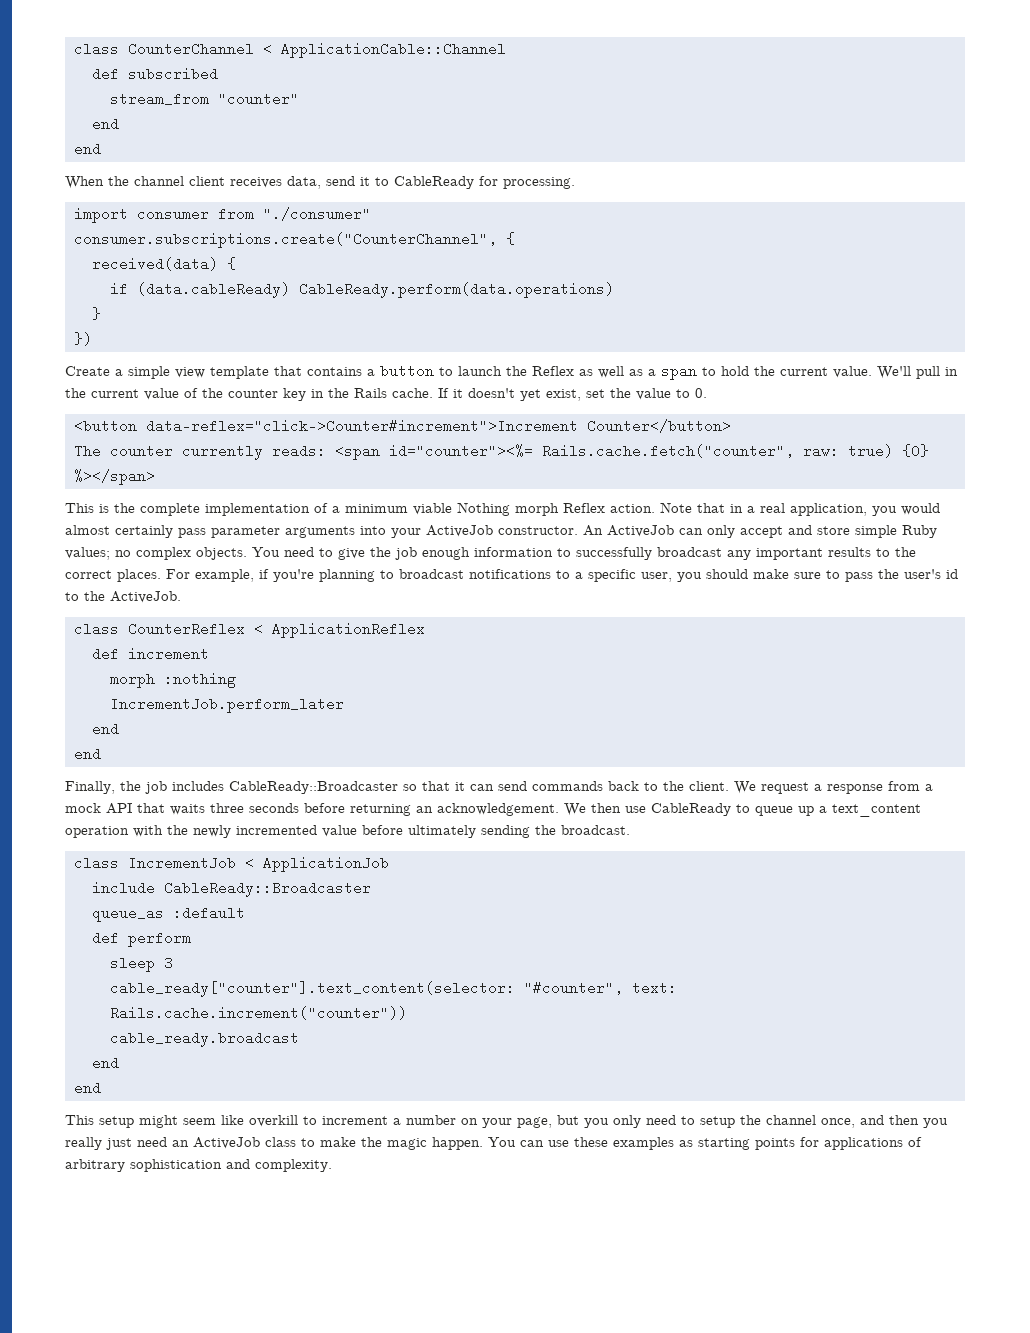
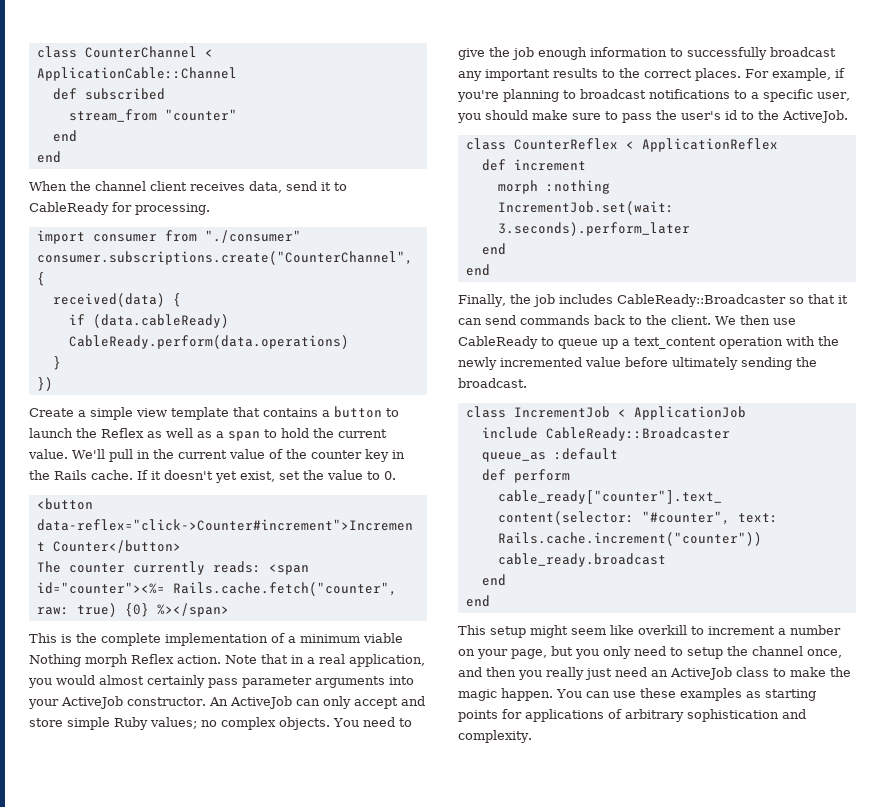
- IncrementJob.perform_later
+ IncrementJob.set(wait: 3.seconds).perform_later
- We request a response from a mock API that waits three seconds before returning an acknowledgement. We then use CableReady to queue up a text_content operation with the newly incremented value before ultimately sending the broadcast.
+ We then use CableReady to queue up a text_content operation with the newly incremented value before ultimately sending the broadcast.
- sleep 3

